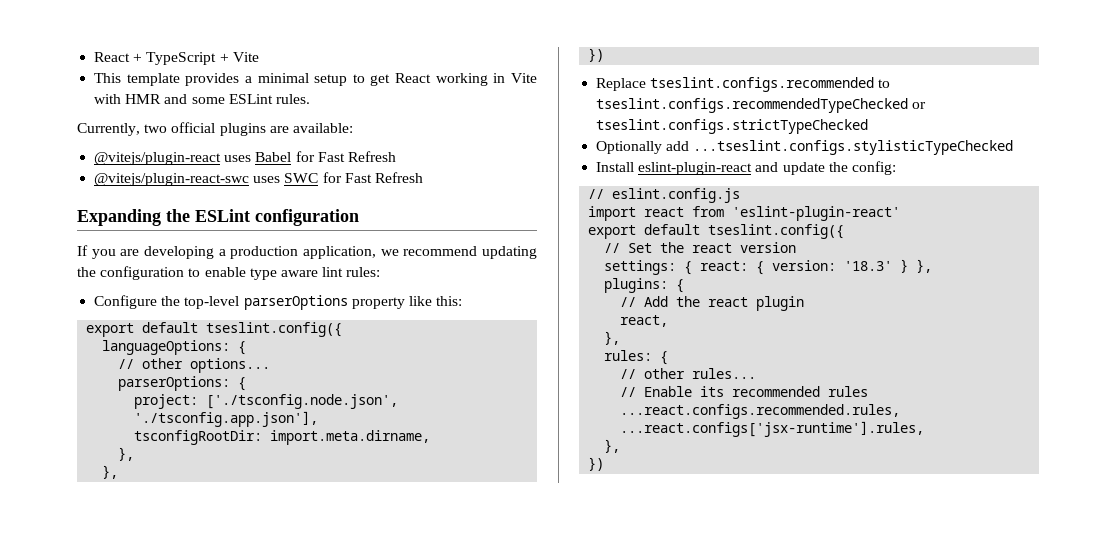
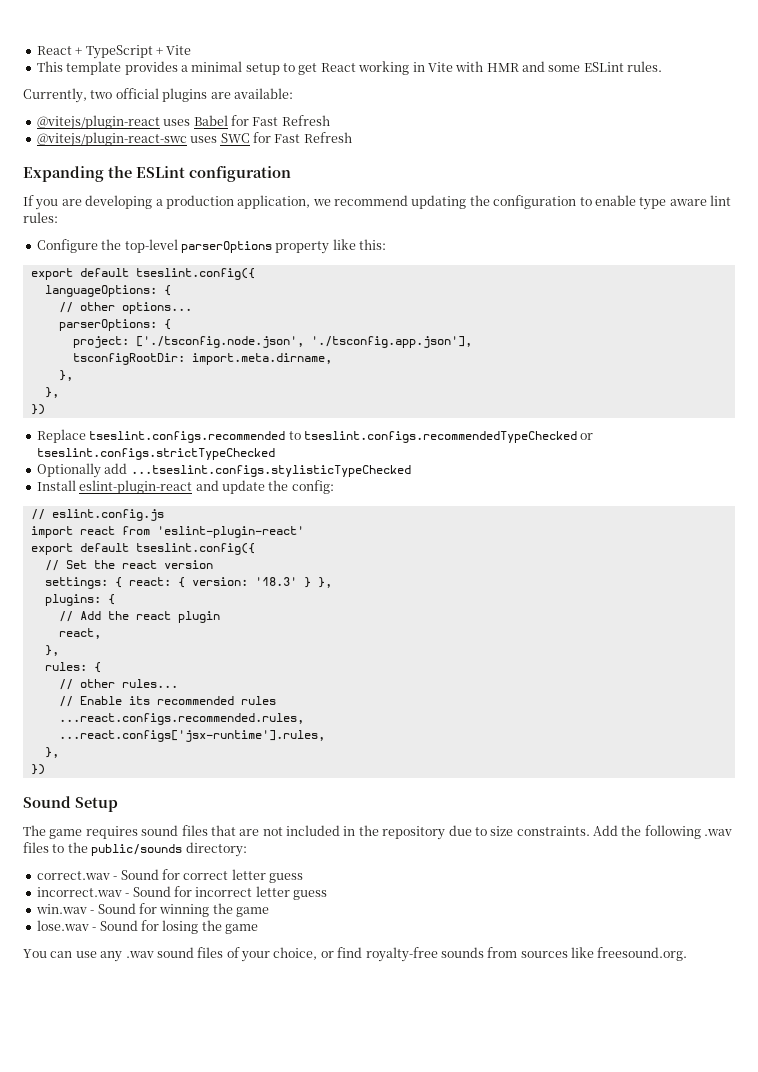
+ Sound Setup
+ The game requires sound files that are not included in the repository due to size constraints. Add the following .wav files to the public/sounds directory:
+ correct.wav - Sound for correct letter guess
+ incorrect.wav - Sound for incorrect letter guess
+ win.wav - Sound for winning the game
+ lose.wav - Sound for losing the game
+ You can use any .wav sound files of your choice, or find royalty-free sounds from sources like freesound.org.

